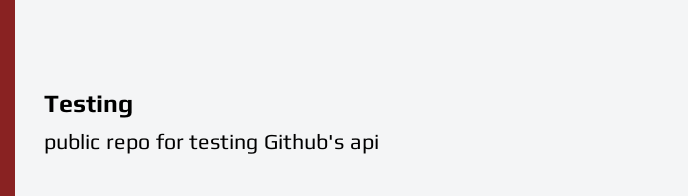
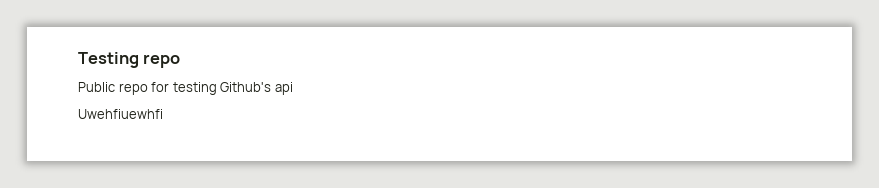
- Testing
- public repo for testing Github's api
+ Testing repo
+ Public repo for testing Github's api
+ Uwehfiuewhfi

